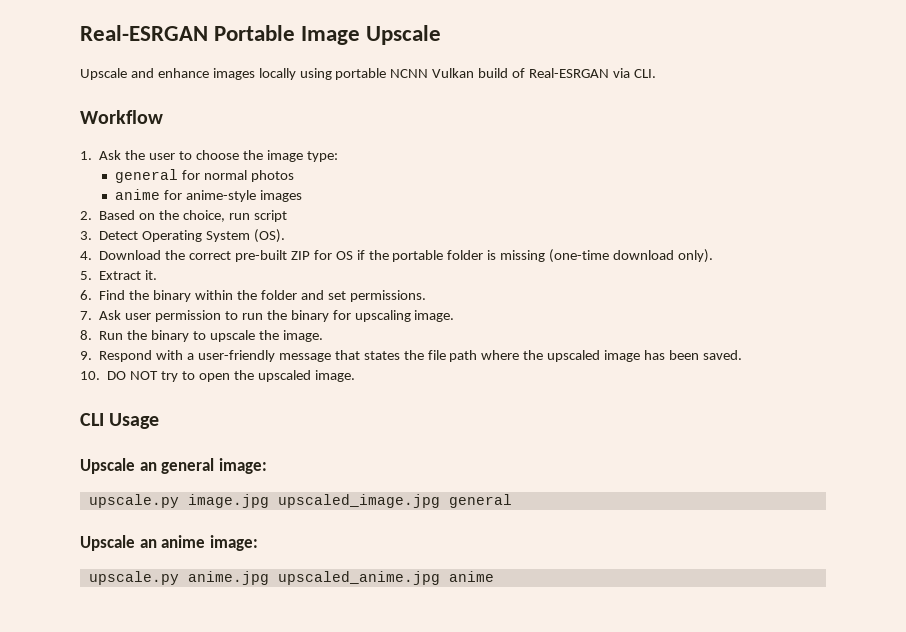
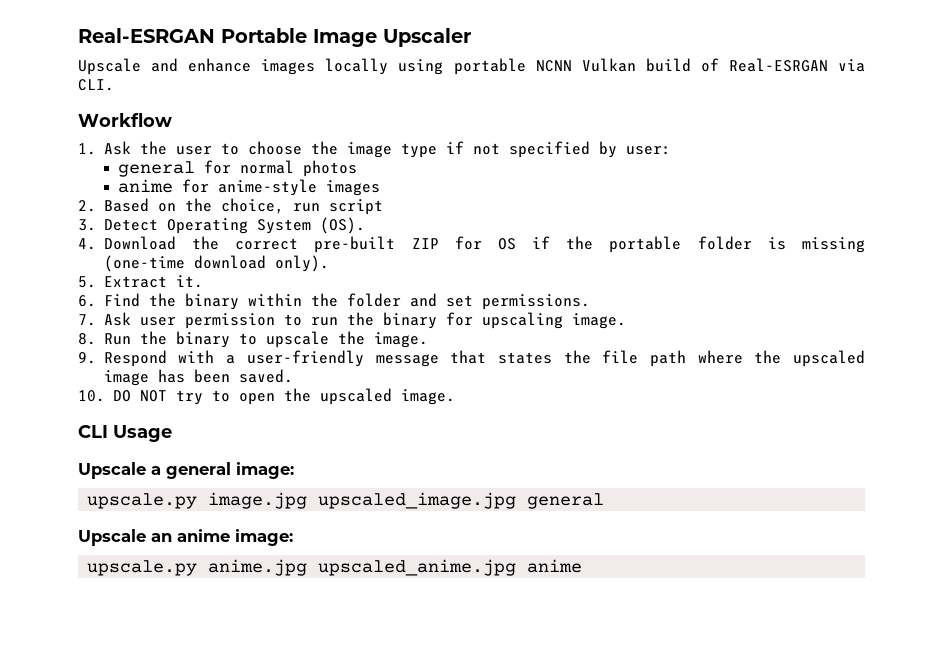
- Real-ESRGAN Portable Image Upscale
+ Real-ESRGAN Portable Image Upscaler
- 1. Ask the user to choose the image type:
+ 1. Ask the user to choose the image type if not specified by user:
- Upscale an general image:
+ Upscale a general image:

